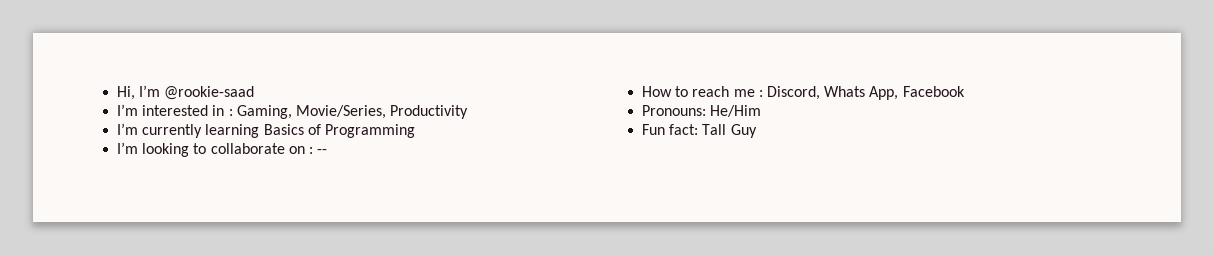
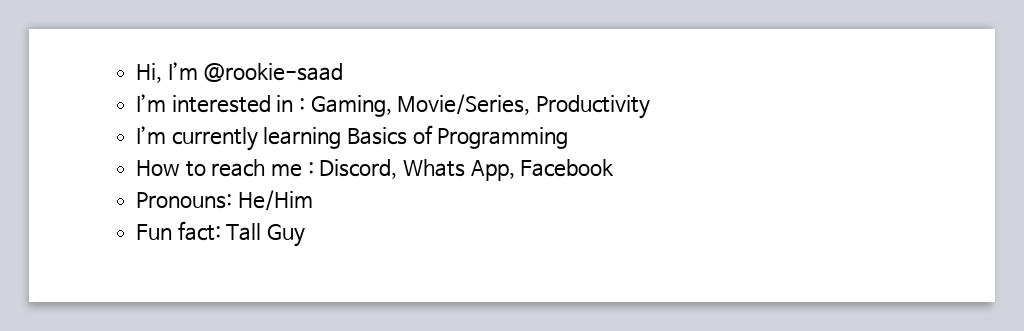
- I’m looking to collaborate on : --

